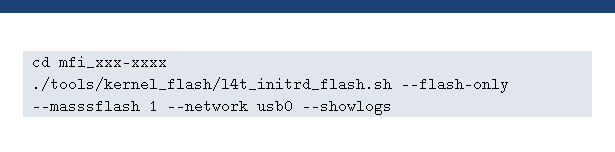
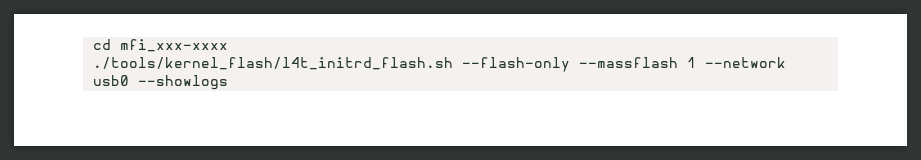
- ./tools/kernel_flash/l4t_initrd_flash.sh --flash-only --masssflash 1 --network usb0 --showlogs
+ ./tools/kernel_flash/l4t_initrd_flash.sh --flash-only --massflash 1 --network usb0 --showlogs

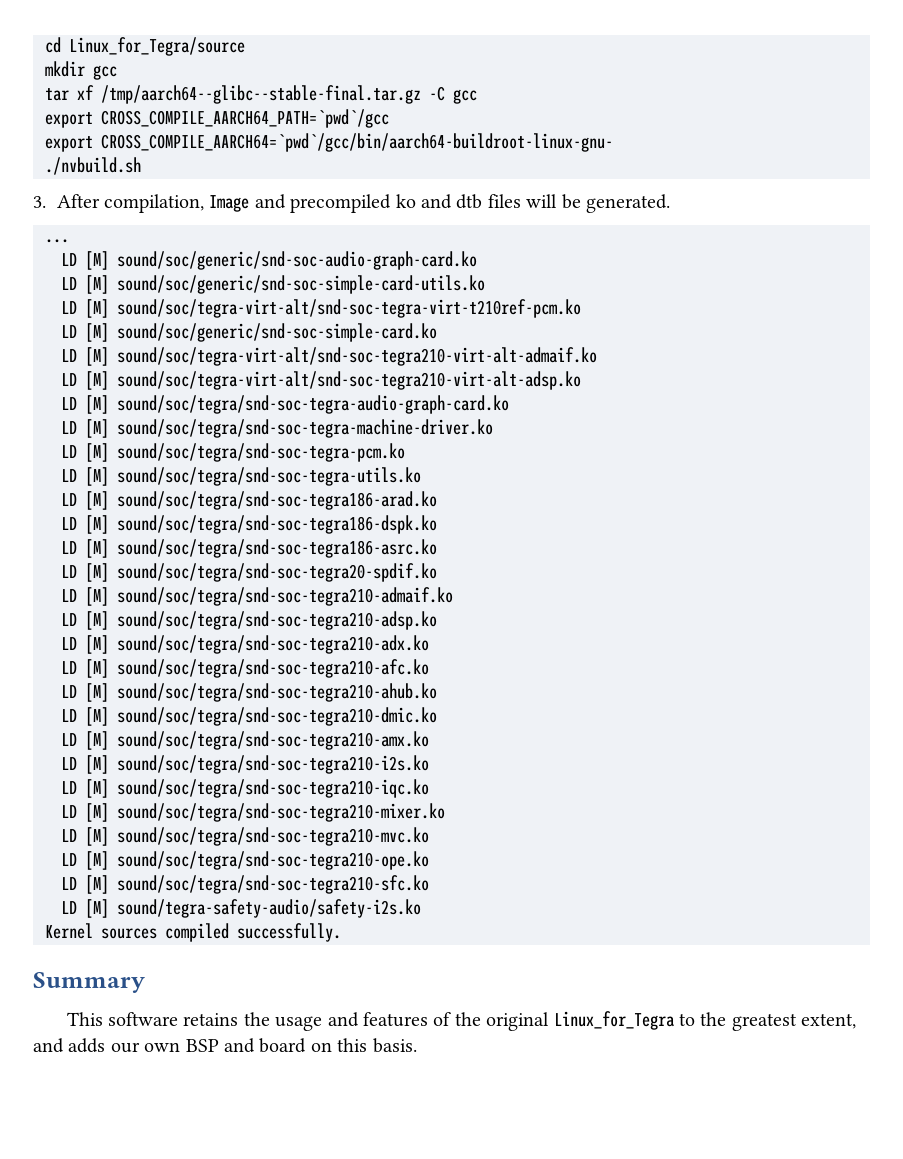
- cd mfi_xxx-xxxx
- ./tools/kernel_flash/l4t_initrd_flash.sh --flash-only --massflash 1 --network usb0 --showlogs
+ cd Linux_for_Tegra/source
+ mkdir gcc
+ tar xf /tmp/aarch64--glibc--stable-final.tar.gz -C gcc
+ export CROSS_COMPILE_AARCH64_PATH=`pwd`/gcc
+ export CROSS_COMPILE_AARCH64=`pwd`/gcc/bin/aarch64-buildroot-linux-gnu-
+ ./nvbuild.sh
+ 3. After compilation, Image and precompiled ko and dtb files will be generated.
+ ...
+ LD [M] sound/soc/generic/snd-soc-audio-graph-card.ko
+ LD [M] sound/soc/generic/snd-soc-simple-card-utils.ko
+ LD [M] sound/soc/tegra-virt-alt/snd-soc-tegra-virt-t210ref-pcm.ko
+ LD [M] sound/soc/generic/snd-soc-simple-card.ko
+ LD [M] sound/soc/tegra-virt-alt/snd-soc-tegra210-virt-alt-admaif.ko
+ LD [M] sound/soc/tegra-virt-alt/snd-soc-tegra210-virt-alt-adsp.ko
+ LD [M] sound/soc/tegra/snd-soc-tegra-audio-graph-card.ko
+ LD [M] sound/soc/tegra/snd-soc-tegra-machine-driver.ko
+ LD [M] sound/soc/tegra/snd-soc-tegra-pcm.ko
+ LD [M] sound/soc/tegra/snd-soc-tegra-utils.ko
+ LD [M] sound/soc/tegra/snd-soc-tegra186-arad.ko
+ LD [M] sound/soc/tegra/snd-soc-tegra186-dspk.ko
+ LD [M] sound/soc/tegra/snd-soc-tegra186-asrc.ko
+ LD [M] sound/soc/tegra/snd-soc-tegra20-spdif.ko
+ LD [M] sound/soc/tegra/snd-soc-tegra210-admaif.ko
+ LD [M] sound/soc/tegra/snd-soc-tegra210-adsp.ko
+ LD [M] sound/soc/tegra/snd-soc-tegra210-adx.ko
+ LD [M] sound/soc/tegra/snd-soc-tegra210-afc.ko
+ LD [M] sound/soc/tegra/snd-soc-tegra210-ahub.ko
+ LD [M] sound/soc/tegra/snd-soc-tegra210-dmic.ko
+ LD [M] sound/soc/tegra/snd-soc-tegra210-amx.ko
+ LD [M] sound/soc/tegra/snd-soc-tegra210-i2s.ko
+ LD [M] sound/soc/tegra/snd-soc-tegra210-iqc.ko
+ LD [M] sound/soc/tegra/snd-soc-tegra210-mixer.ko
+ LD [M] sound/soc/tegra/snd-soc-tegra210-mvc.ko
+ LD [M] sound/soc/tegra/snd-soc-tegra210-ope.ko
+ LD [M] sound/soc/tegra/snd-soc-tegra210-sfc.ko
+ LD [M] sound/tegra-safety-audio/safety-i2s.ko
+ Kernel sources compiled successfully.
+ Summary
+ This software retains the usage and features of the original Linux_for_Tegra to the greatest extent, and adds our own BSP and board on this basis.

